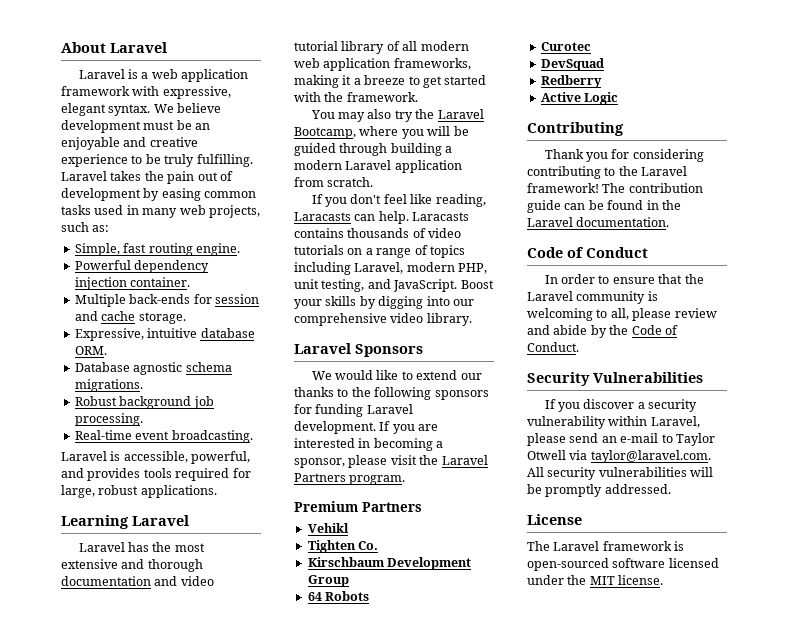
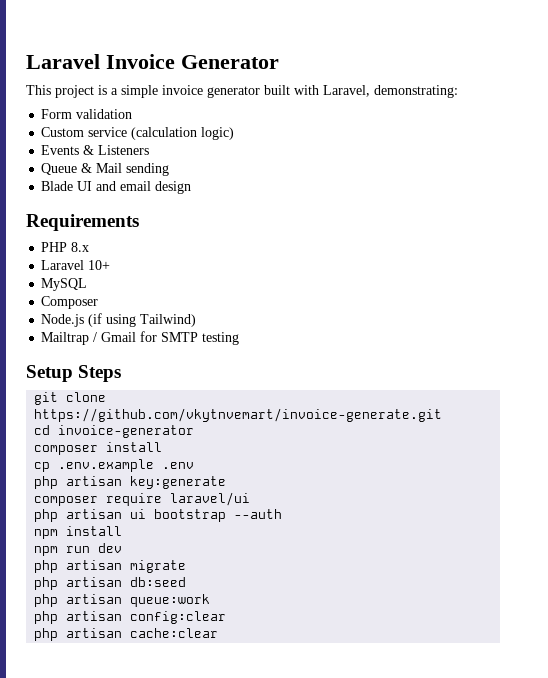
- About Laravel
- Laravel is a web application framework with expressive, elegant syntax. We believe development must be an enjoyable and creative experience to be truly fulfilling. Laravel takes the pain out of development by easing common tasks used in many web projects, such as:
- Simple, fast routing engine.
- Powerful dependency injection container.
- Multiple back-ends for session and cache storage.
- Expressive, intuitive database ORM.
- Database agnostic schema migrations.
- Robust background job processing.
- Real-time event broadcasting.
- Laravel is accessible, powerful, and provides tools required for large, robust applications.
- Learning Laravel
- Laravel has the most extensive and thorough documentation and video tutorial library of all modern web application frameworks, making it a breeze to get started with the framework.
- You may also try the Laravel Bootcamp, where you will be guided through building a modern Laravel application from scratch.
- If you don't feel like reading, Laracasts can help. Laracasts contains thousands of video tutorials on a range of topics including Laravel, modern PHP, unit testing, and JavaScript. Boost your skills by digging into our comprehensive video library.
- Laravel Sponsors
- We would like to extend our thanks to the following sponsors for funding Laravel development. If you are interested in becoming a sponsor, please visit the Laravel Partners program.
- Premium Partners
- Vehikl
- Tighten Co.
- Kirschbaum Development Group
- 64 Robots
- Curotec
- DevSquad
- Redberry
- Active Logic
- Contributing
- Thank you for considering contributing to the Laravel framework! The contribution guide can be found in the Laravel documentation.
- Code of Conduct
- In order to ensure that the Laravel community is welcoming to all, please review and abide by the Code of Conduct.
- Security Vulnerabilities
- If you discover a security vulnerability within Laravel, please send an e-mail to Taylor Otwell via taylor@laravel.com. All security vulnerabilities will be promptly addressed.
- License
- The Laravel framework is open-sourced software licensed under the MIT license.
+ Laravel Invoice Generator
+ This project is a simple invoice generator built with Laravel, demonstrating:
+ Form validation
+ Custom service (calculation logic)
+ Events & Listeners
+ Queue & Mail sending
+ Blade UI and email design
+ Requirements
+ PHP 8.x
+ Laravel 10+
+ MySQL
+ Composer
+ Node.js (if using Tailwind)
+ Mailtrap / Gmail for SMTP testing
+ Setup Steps
+ git clone https://github.com/vkytnvemart/invoice-generate.git
+ cd invoice-generator
+ composer install
+ cp .env.example .env
+ php artisan key:generate
+ composer require laravel/ui
+ php artisan ui bootstrap --auth
+ npm install
+ npm run dev
+ php artisan migrate
+ php artisan db:seed
+ php artisan queue:work
+ php artisan config:clear
+ php artisan cache:clear

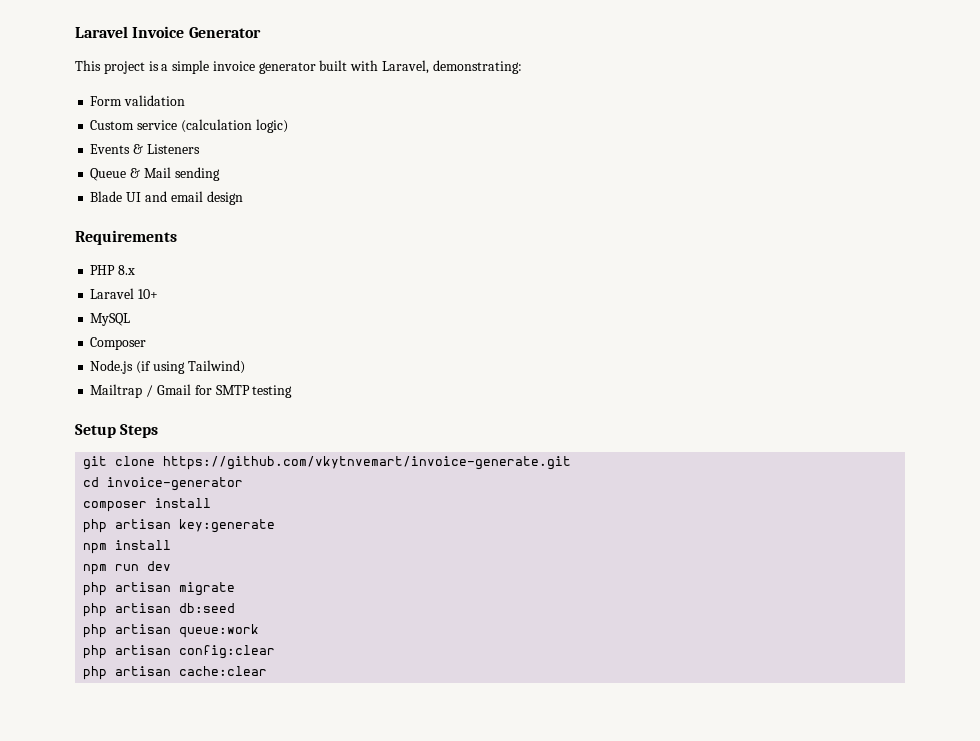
- cp .env.example .env
- composer require laravel/ui
- php artisan ui bootstrap --auth

